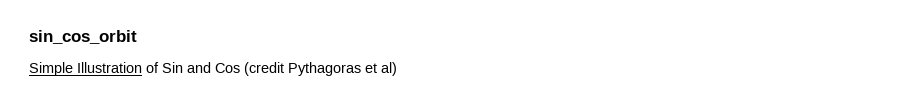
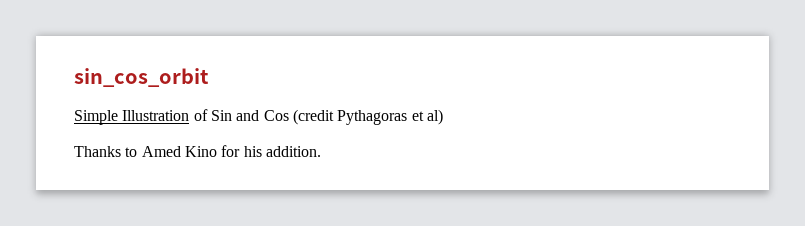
+ Thanks to Amed Kino for his addition.

